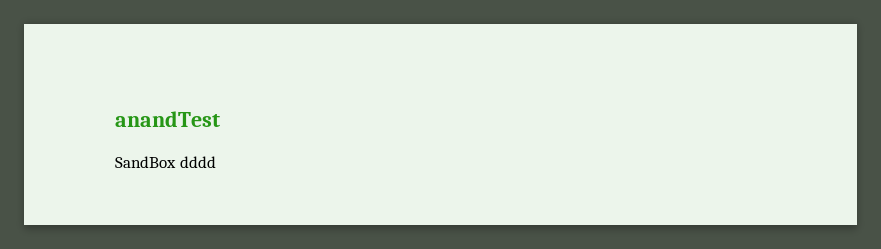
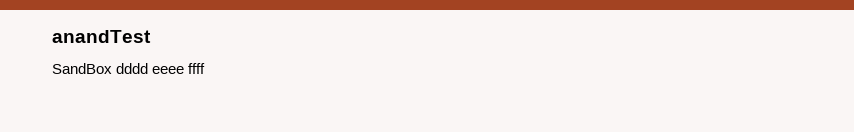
- SandBox dddd
+ SandBox dddd eeee ffff

